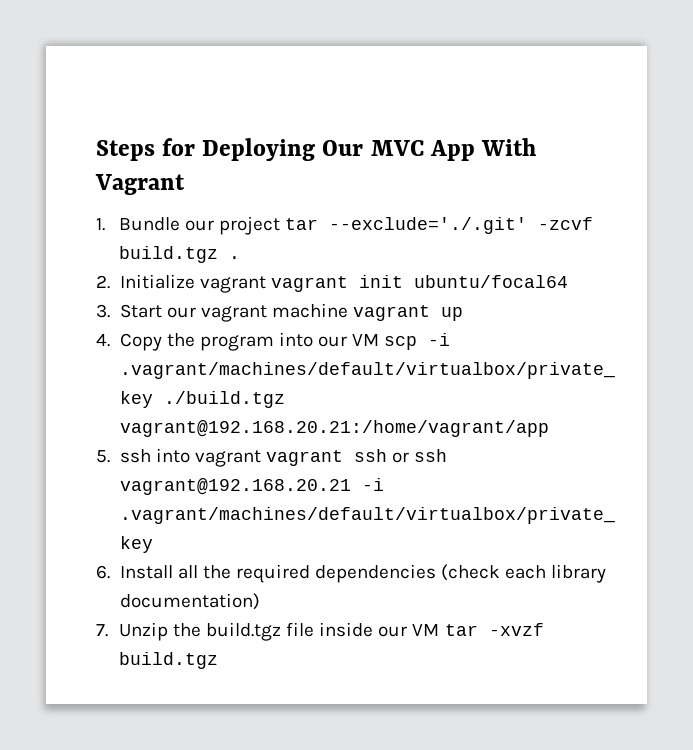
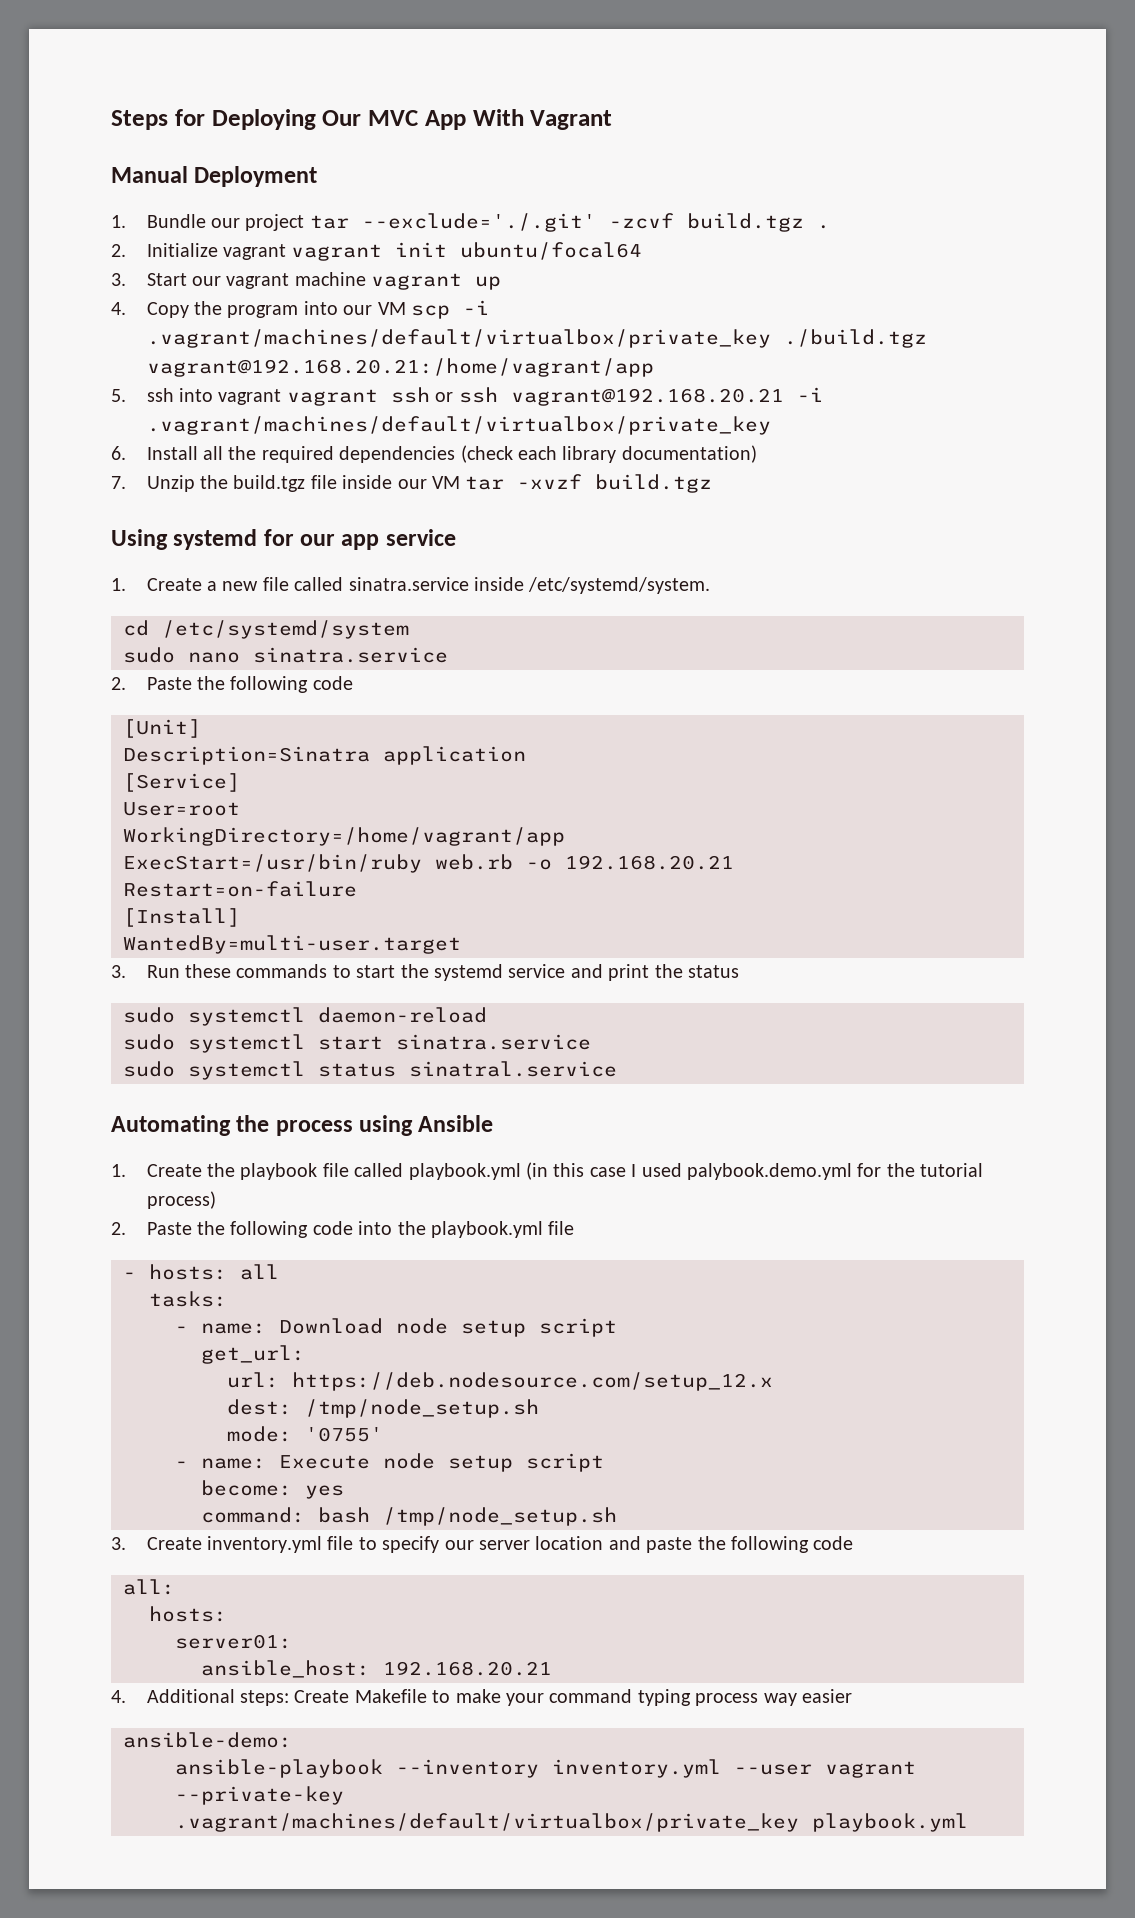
+ Manual Deployment
+ Using systemd for our app service
+ 1. Create a new file called sinatra.service inside /etc/systemd/system.
+ cd /etc/systemd/system
+ sudo nano sinatra.service
+ 2. Paste the following code
+ [Unit]
+ Description=Sinatra application
+ [Service]
+ User=root
+ WorkingDirectory=/home/vagrant/app
+ ExecStart=/usr/bin/ruby web.rb -o 192.168.20.21
+ Restart=on-failure
+ [Install]
+ WantedBy=multi-user.target
+ 3. Run these commands to start the systemd service and print the status
+ sudo systemctl daemon-reload
+ sudo systemctl start sinatra.service
+ sudo systemctl status sinatral.service
+ Automating the process using Ansible
+ 1. Create the playbook file called playbook.yml (in this case I used palybook.demo.yml for the tutorial process)
+ 2. Paste the following code into the playbook.yml file
+ - hosts: all
+ tasks:
+ - name: Download node setup script
+ get_url:
+ url: https://deb.nodesource.com/setup_12.x
+ dest: /tmp/node_setup.sh
+ mode: '0755'
+ - name: Execute node setup script
+ become: yes
+ command: bash /tmp/node_setup.sh
+ 3. Create inventory.yml file to specify our server location and paste the following code
+ all:
+ hosts:
+ server01:
+ ansible_host: 192.168.20.21
+ 4. Additional steps: Create Makefile to make your command typing process way easier
+ ansible-demo:
+ ansible-playbook --inventory inventory.yml --user vagrant --private-key
+ .vagrant/machines/default/virtualbox/private_key playbook.yml

